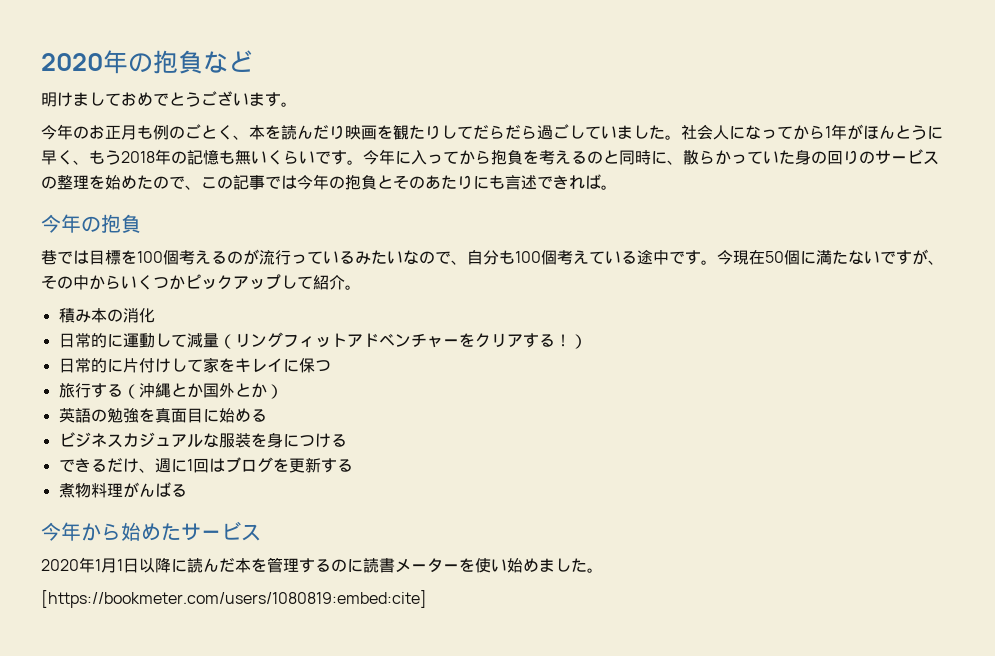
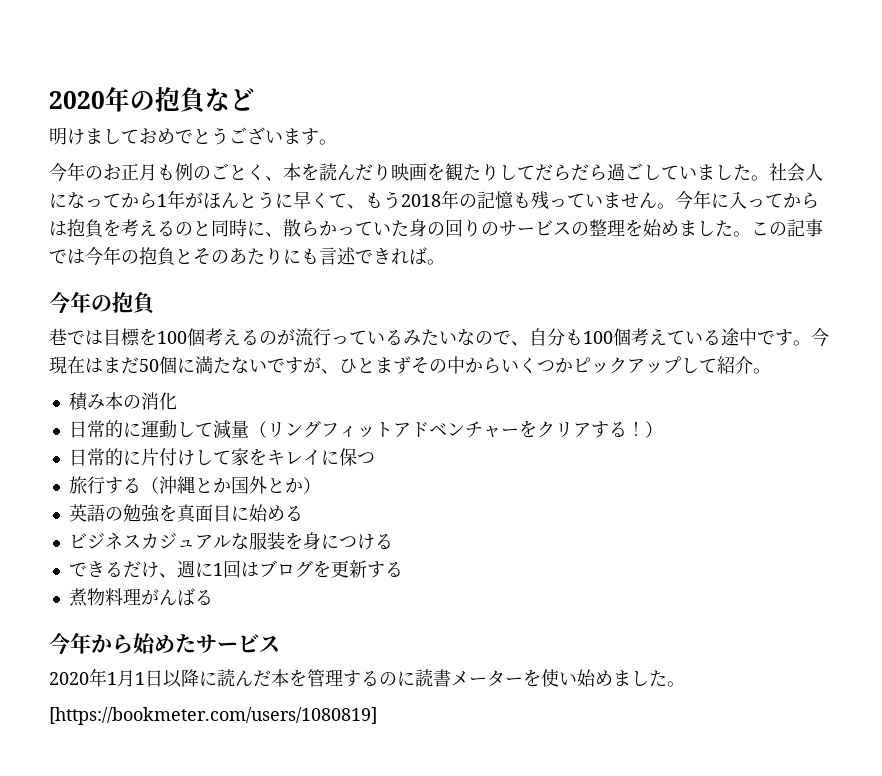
- 社会人になってから1年がほんとうに早く、もう2018年の記憶も無いくらいです。
+ 社会人になってから1年がほんとうに早くて、もう2018年の記憶も残っていません。
- 今年に入ってから抱負を考えるのと同時に、散らかっていた身の回りのサービスの整理を始めたので、この記事では今年の抱負とそのあたりにも言述できれば。
+ 今年に入ってからは抱負を考えるのと同時に、散らかっていた身の回りのサービスの整理を始めました。この記事では今年の抱負とそのあたりにも言述できれば。
- 今現在50個に満たないですが、その中からいくつかピックアップして紹介。
+ 今現在はまだ50個に満たないですが、ひとまずその中からいくつかピックアップして紹介。
- [https://bookmeter.com/users/1080819:embed:cite]
+ [https://bookmeter.com/users/1080819]

